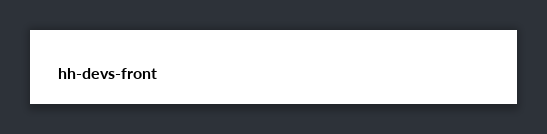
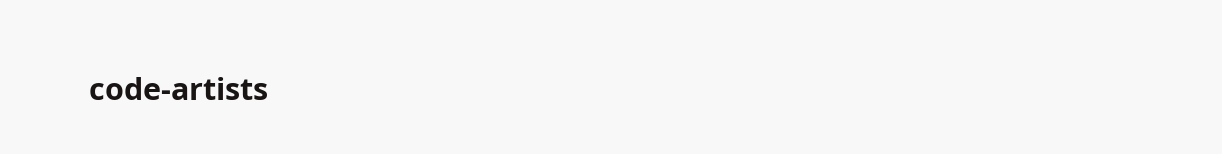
- hh-devs-front
+ code-artists

